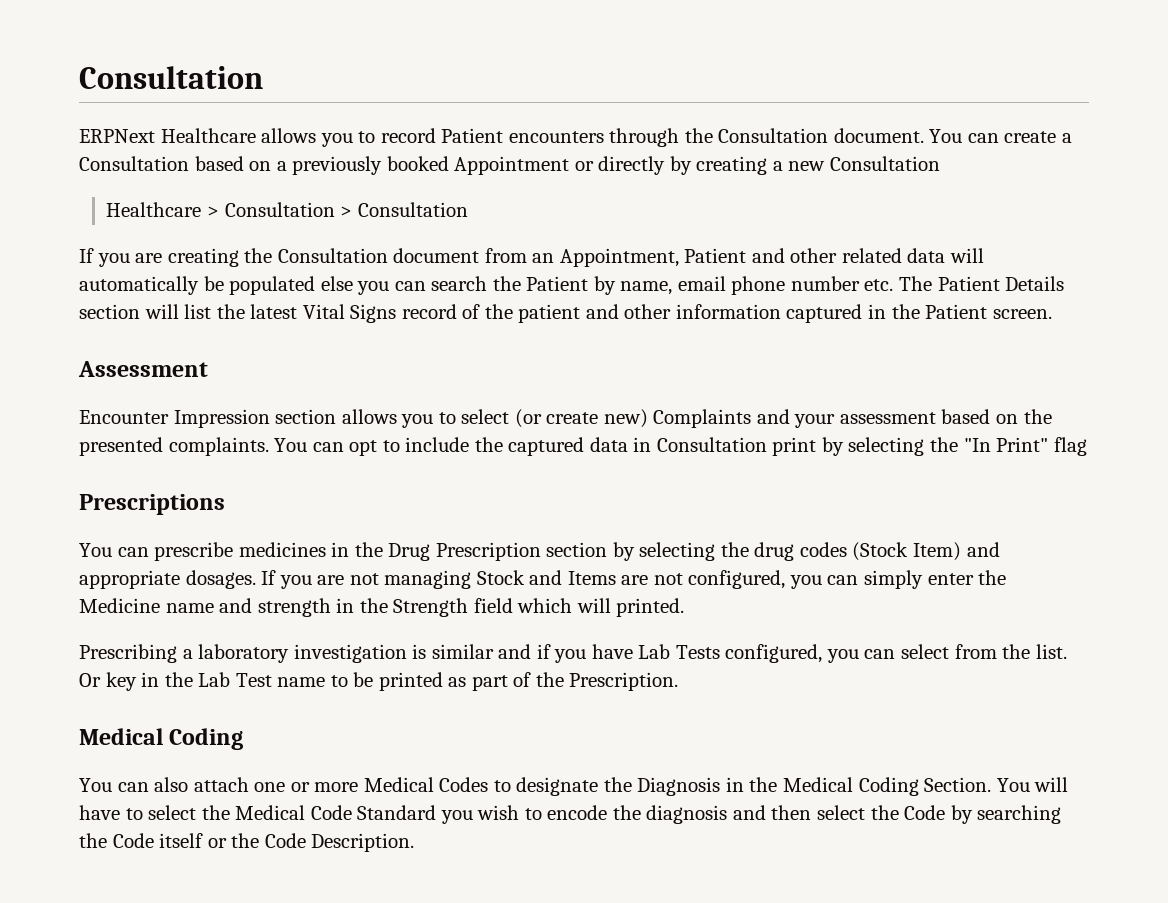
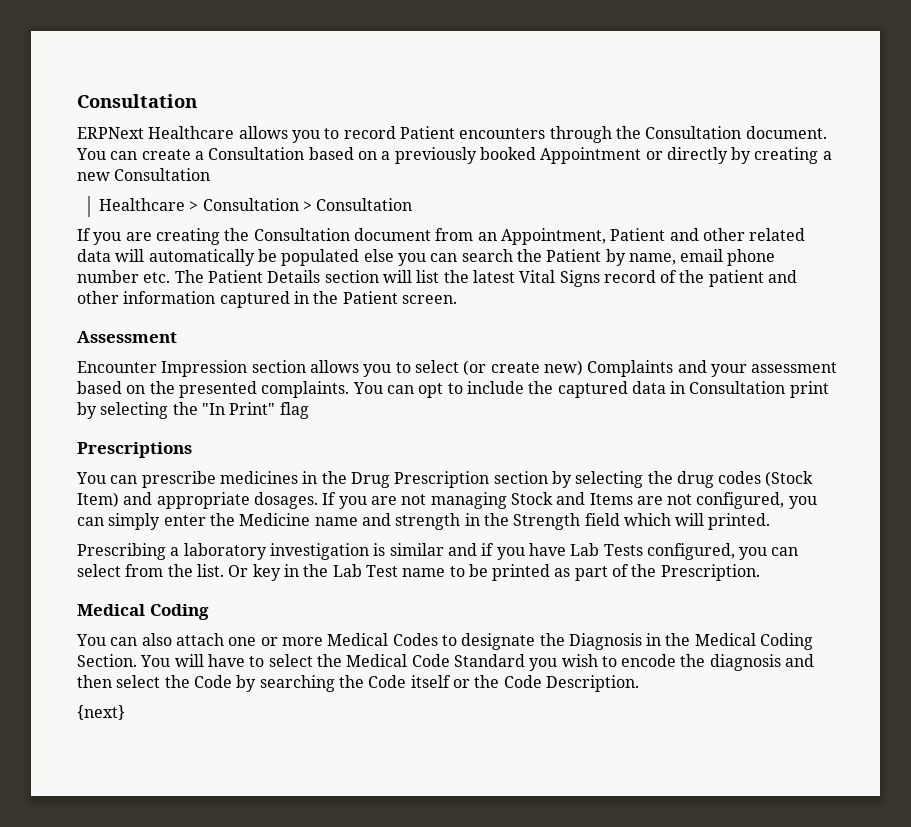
+ {next}

